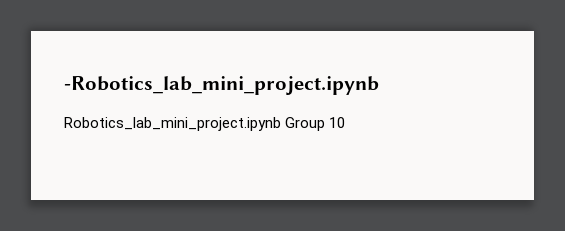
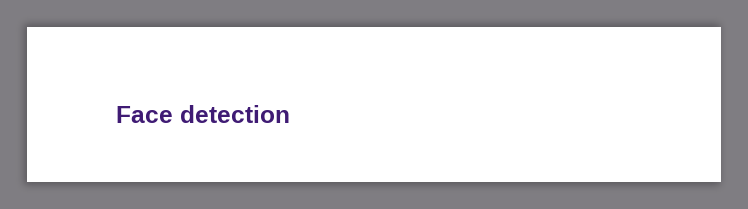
- -Robotics_lab_mini_project.ipynb
- Robotics_lab_mini_project.ipynb Group 10
+ Face detection

